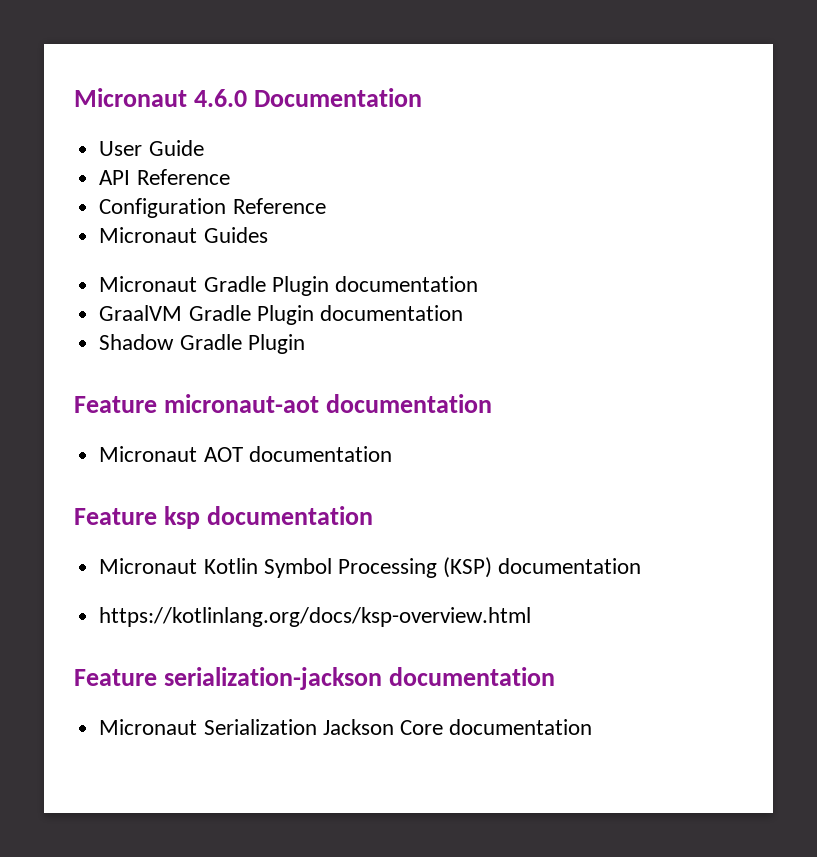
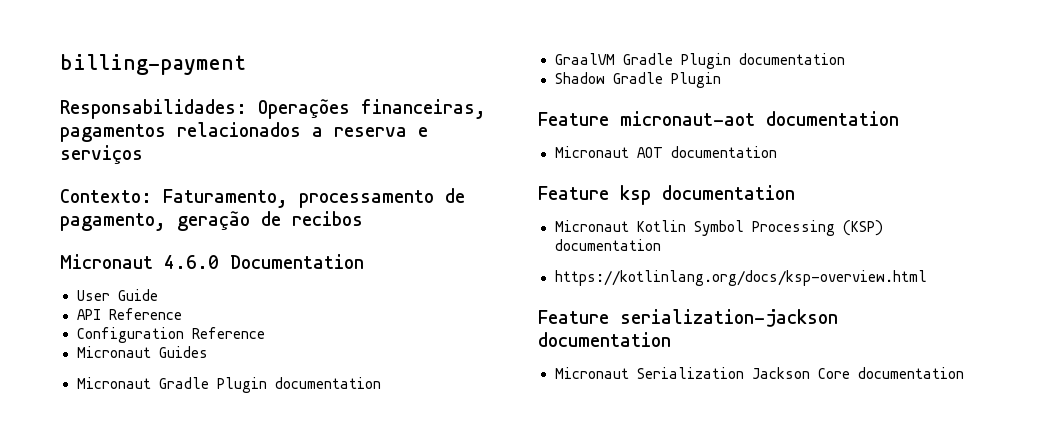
+ billing-payment
+ Responsabilidades: Operações financeiras, pagamentos relacionados a reserva e serviços
+ Contexto: Faturamento, processamento de pagamento, geração de recibos

